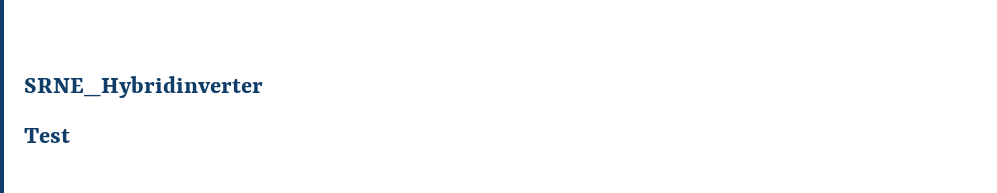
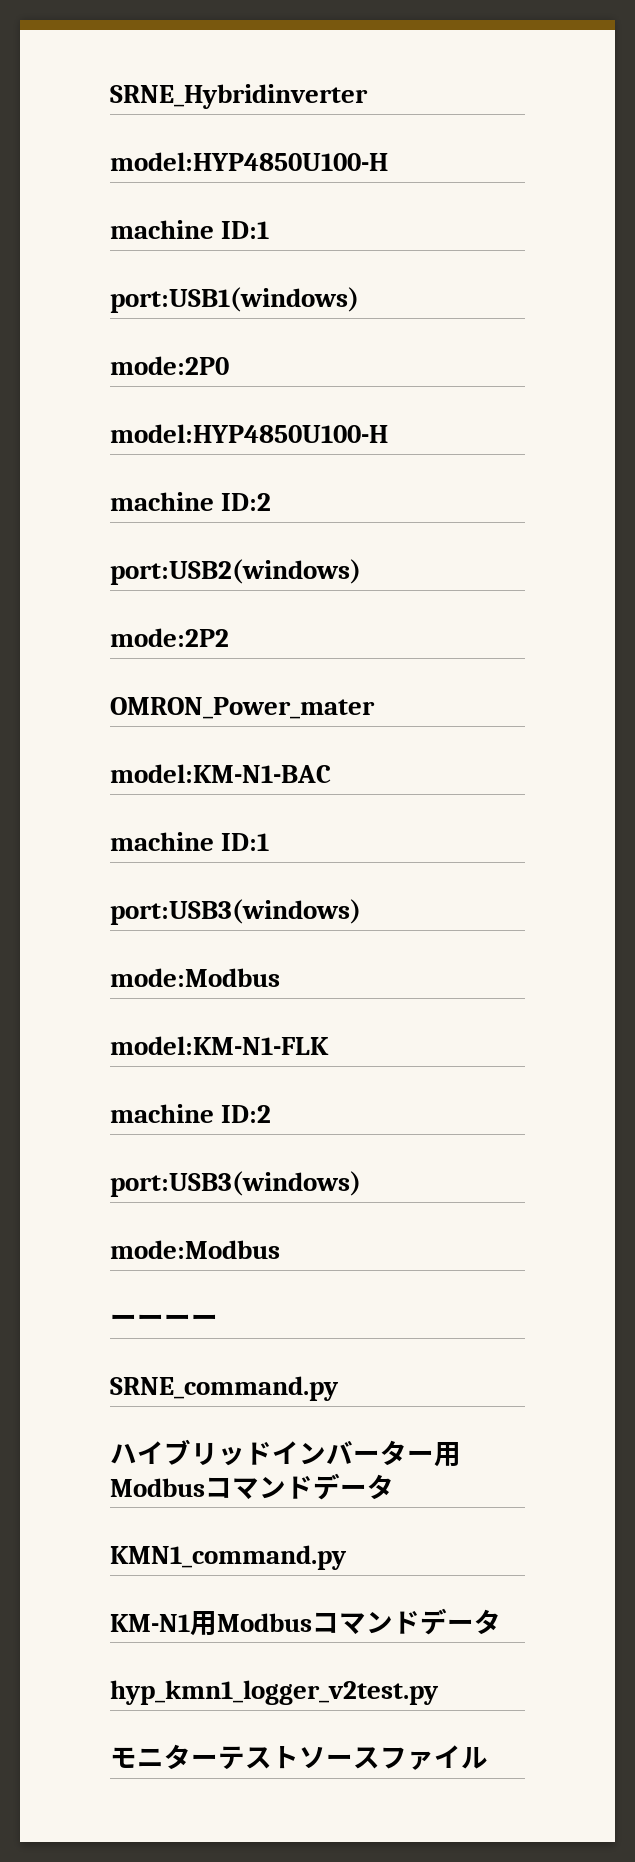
  SRNE_Hybridinverter
- Test
+ model:HYP4850U100-H
+ machine ID:1
+ port:USB1(windows)
+ mode:2P0
+ model:HYP4850U100-H
+ machine ID:2
+ port:USB2(windows)
+ mode:2P2
+ OMRON_Power_mater
+ model:KM-N1-BAC
+ machine ID:1
+ port:USB3(windows)
+ mode:Modbus
+ model:KM-N1-FLK
+ machine ID:2
+ port:USB3(windows)
+ mode:Modbus
+ ーーーー
+ SRNE_command.py
+ ハイブリッドインバーター用Modbusコマンドデータ
+ KMN1_command.py
+ KM-N1用Modbusコマンドデータ
+ hyp_kmn1_logger_v2test.py
+ モニターテストソースファイル

